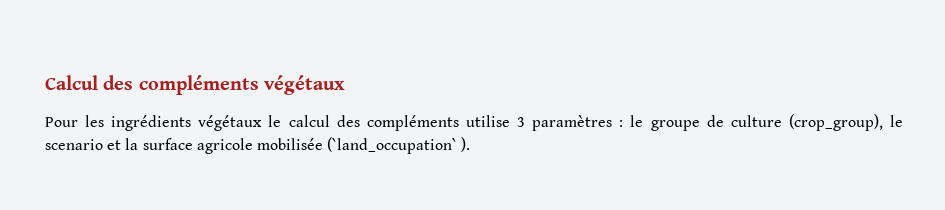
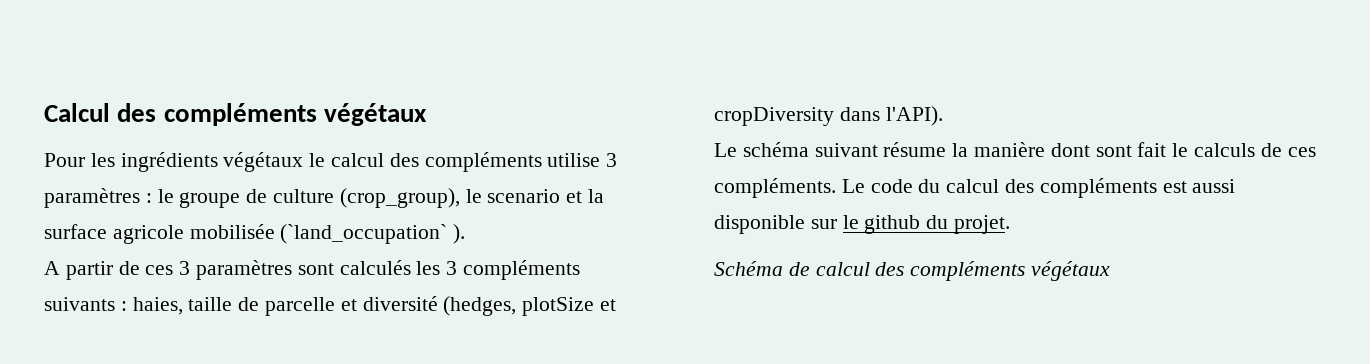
+ A partir de ces 3 paramètres sont calculés les 3 compléments suivants : haies, taille de parcelle et diversité (hedges, plotSize et cropDiversity dans l'API).
+ Le schéma suivant résume la manière dont sont fait le calculs de ces compléments. Le code du calcul des compléments est aussi disponible sur le github du projet.
+ Schéma de calcul des compléments végétaux

